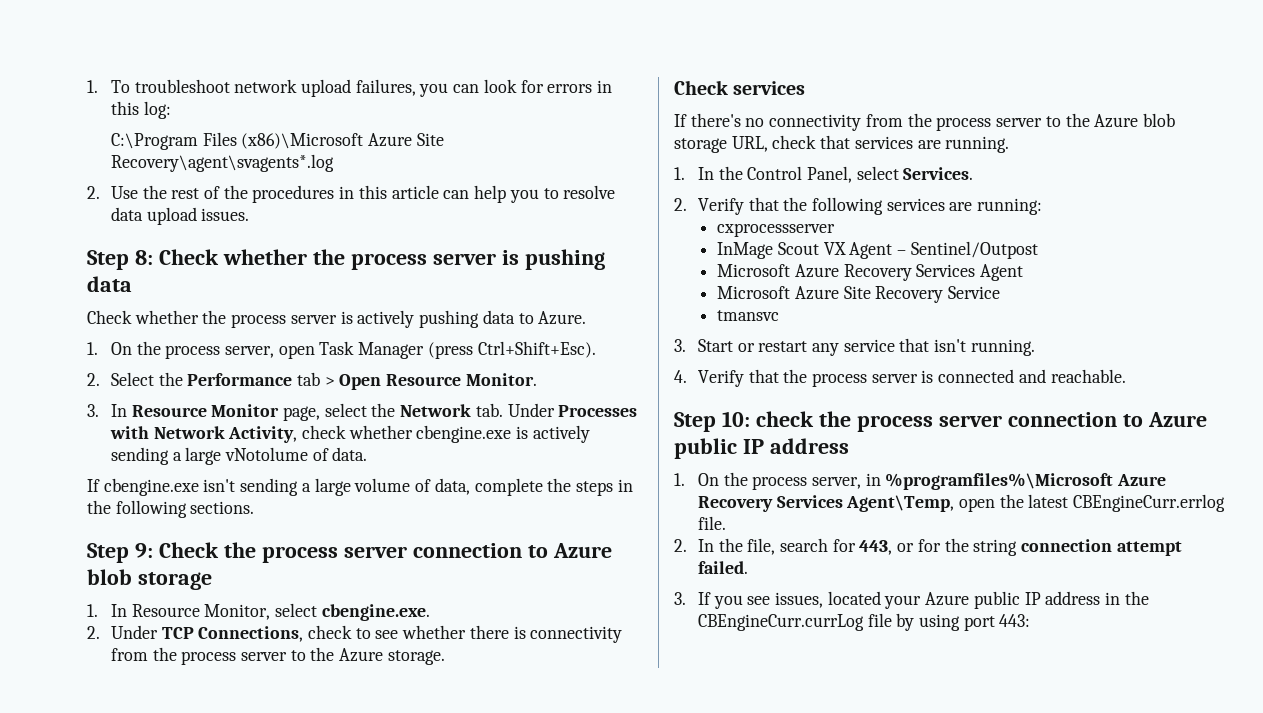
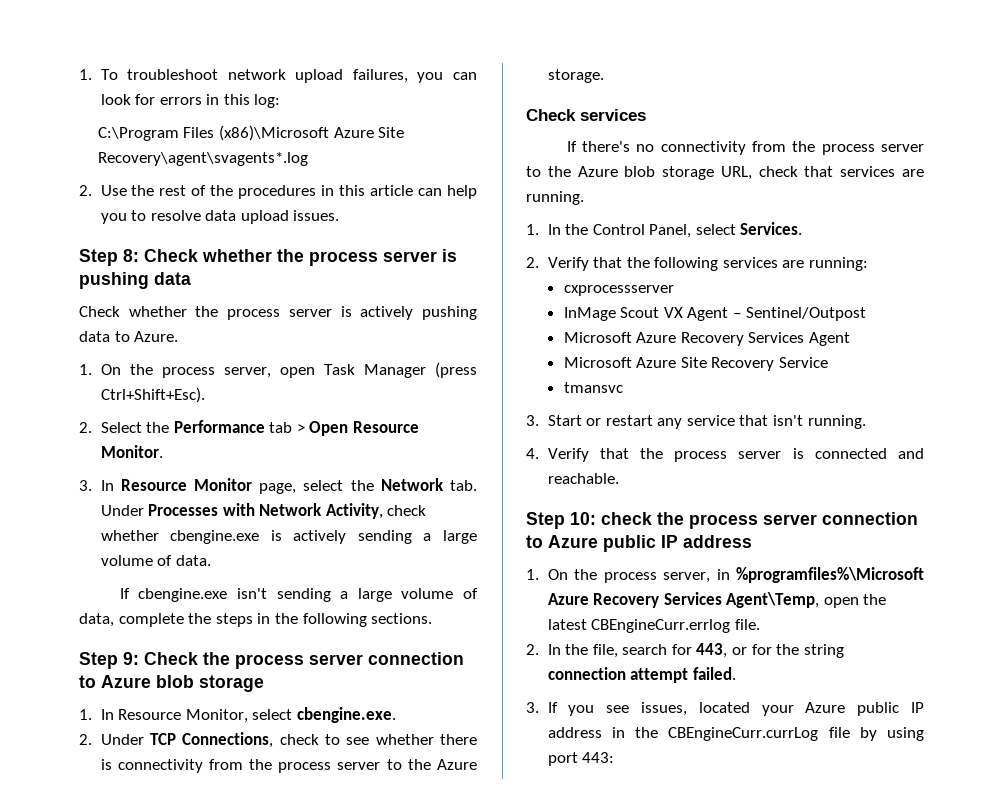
- 3. In Resource Monitor page, select the Network tab. Under Processes with Network Activity, check whether cbengine.exe is actively sending a large vNotolume of data.
+ 3. In Resource Monitor page, select the Network tab. Under Processes with Network Activity, check whether cbengine.exe is actively sending a large volume of data.

